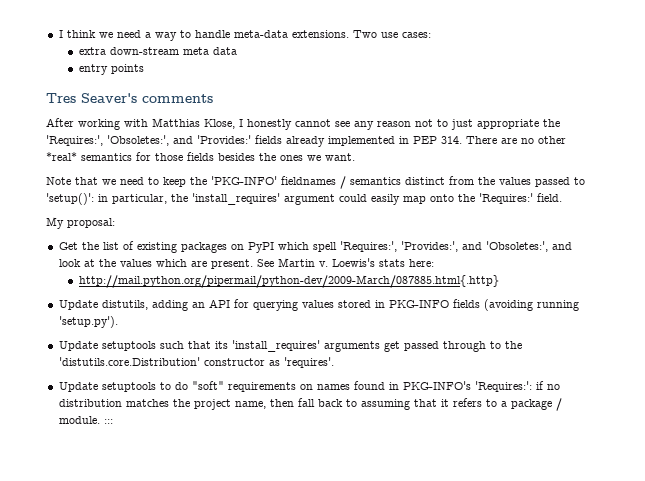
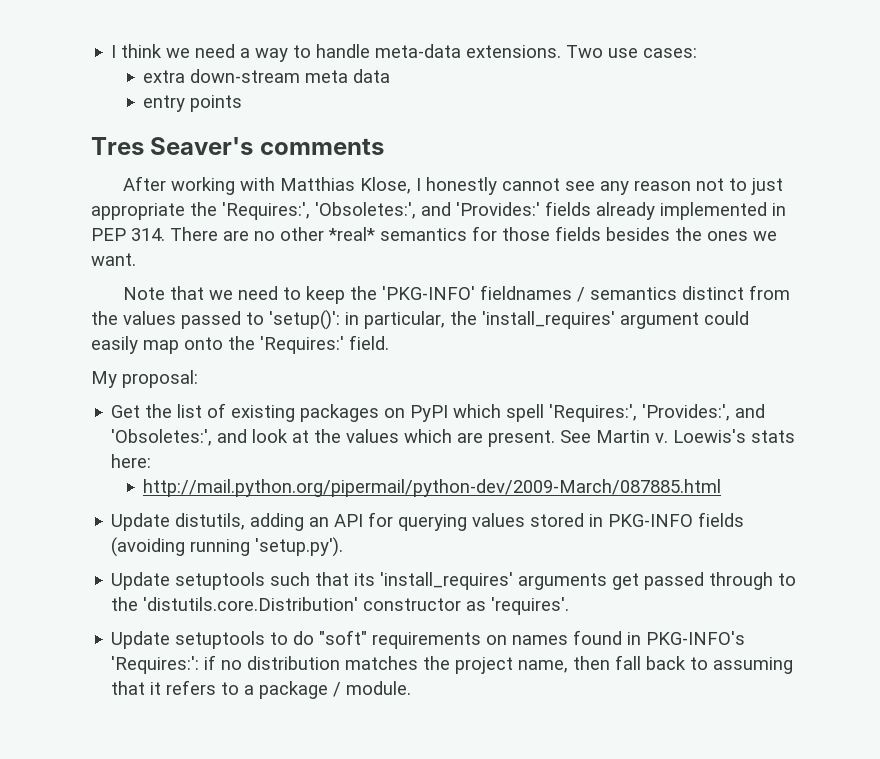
- http://mail.python.org/pipermail/python-dev/2009-March/087885.html{.http}
+ http://mail.python.org/pipermail/python-dev/2009-March/087885.html
- Update setuptools to do "soft" requirements on names found in PKG-INFO's 'Requires:': if no distribution matches the project name, then fall back to assuming that it refers to a package / module. :::
+ Update setuptools to do "soft" requirements on names found in PKG-INFO's 'Requires:': if no distribution matches the project name, then fall back to assuming that it refers to a package / module.

